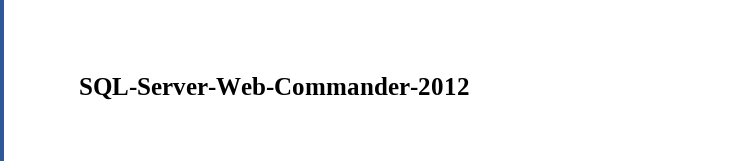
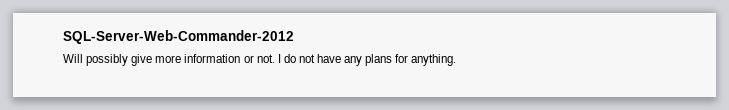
+ Will possibly give more information or not. I do not have any plans for anything.

